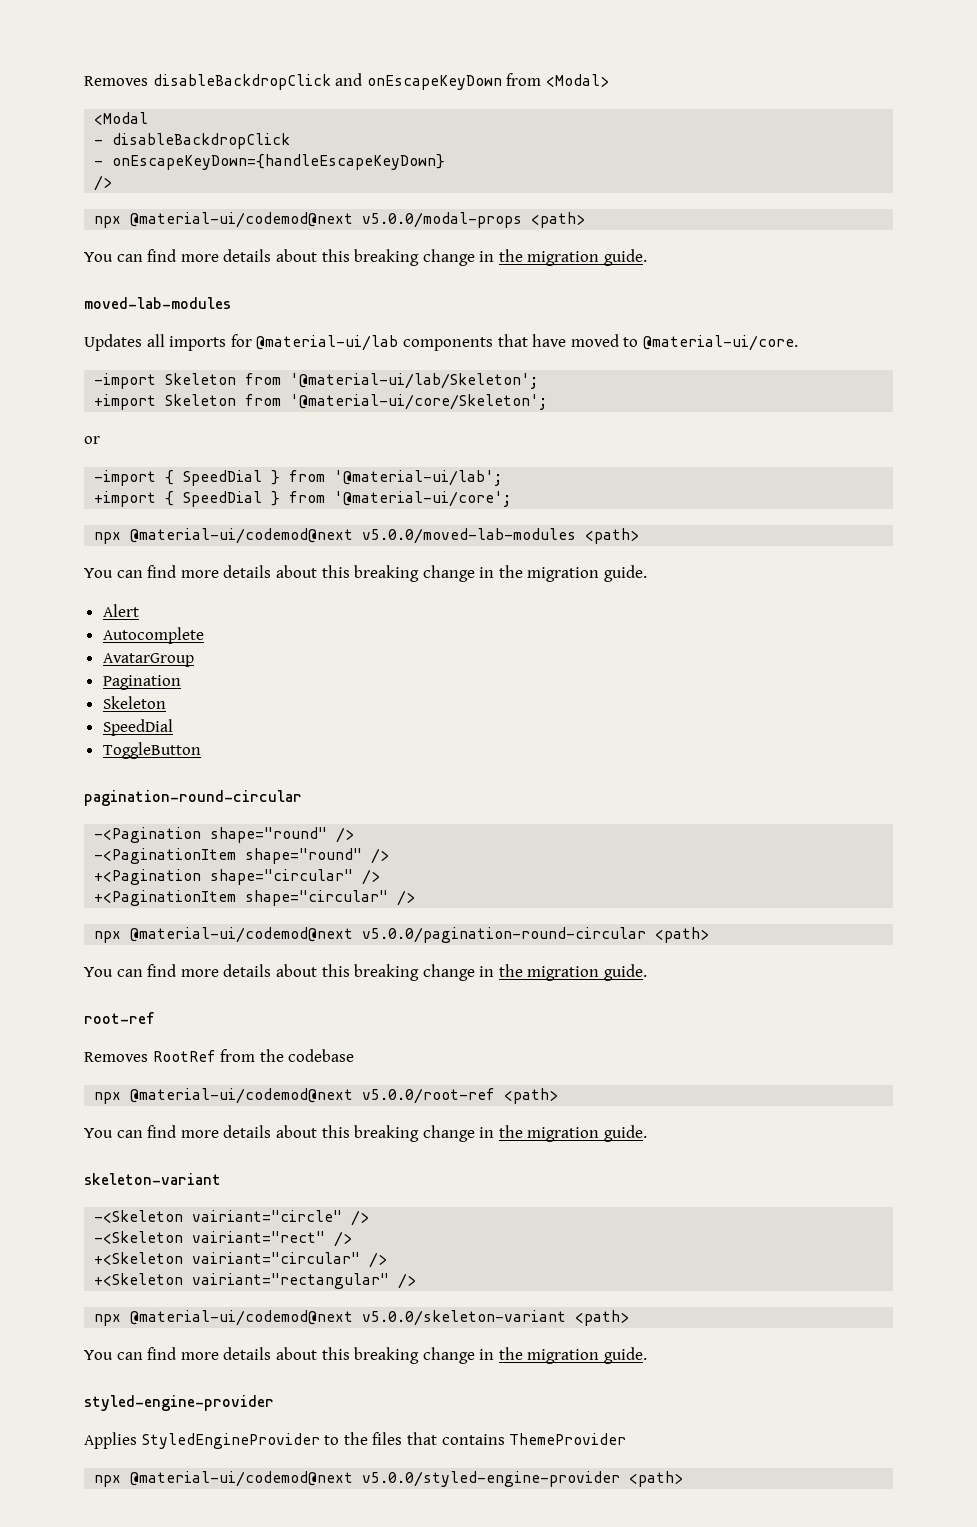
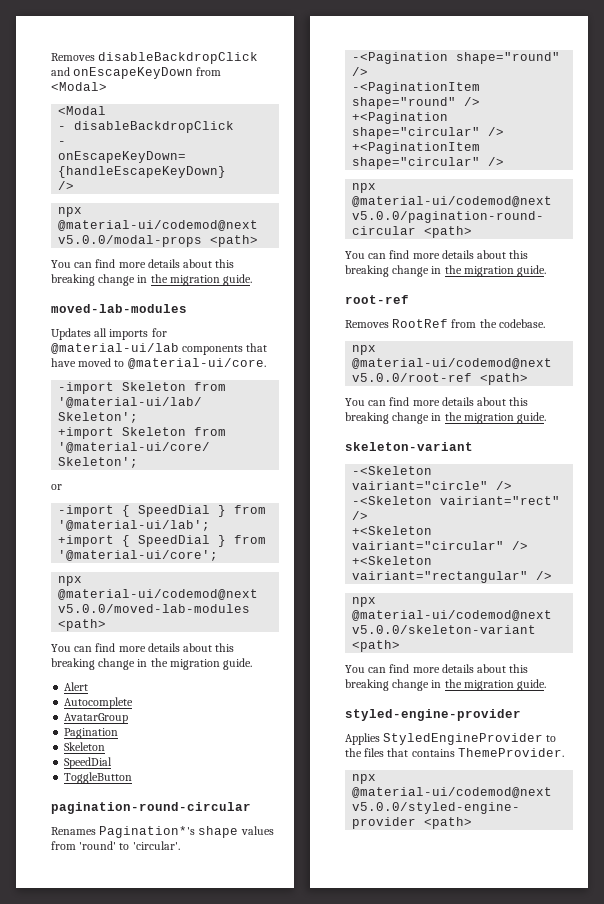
+ Renames Pagination*'s shape values from 'round' to 'circular'.
- Removes RootRef from the codebase
+ Removes RootRef from the codebase.
- Applies StyledEngineProvider to the files that contains ThemeProvider
+ Applies StyledEngineProvider to the files that contains ThemeProvider.

